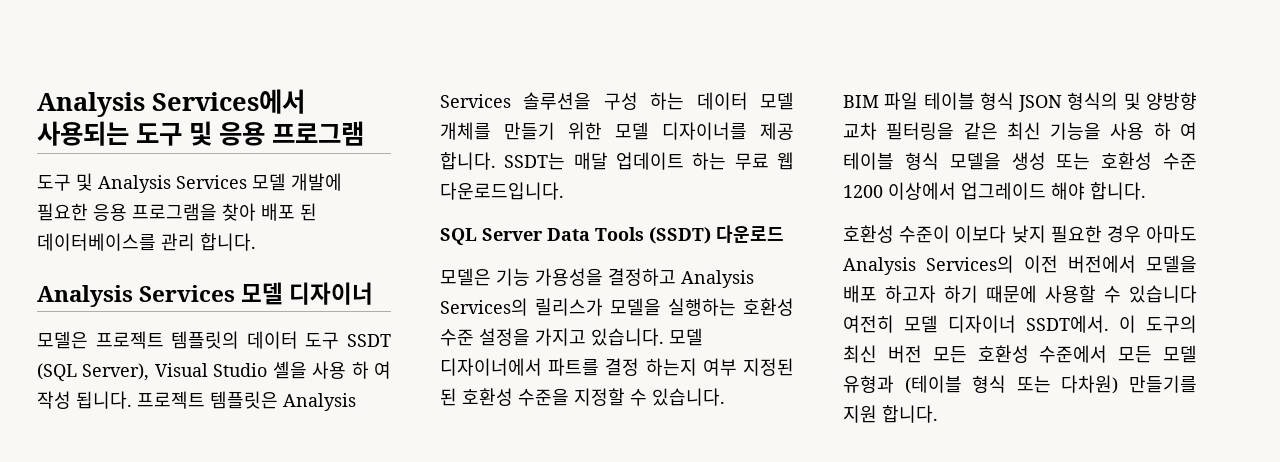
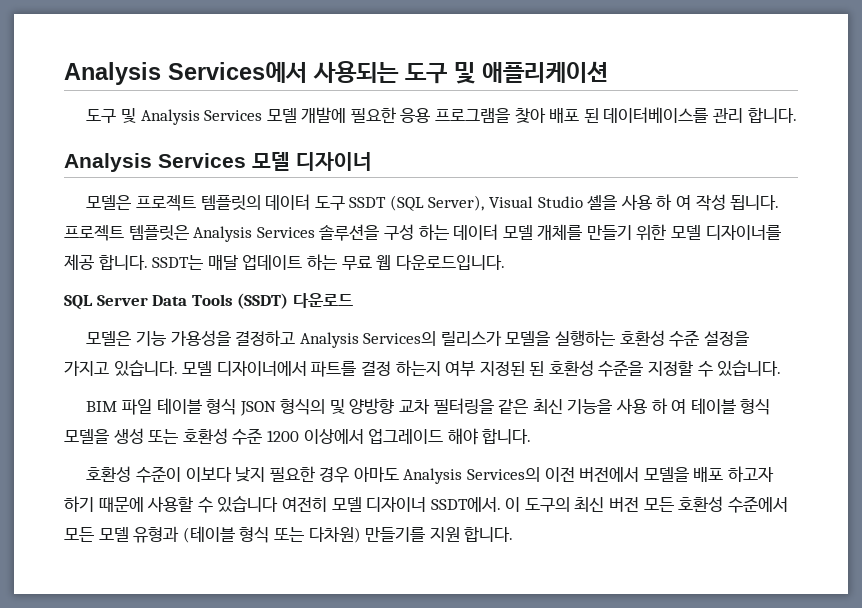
- Analysis Services에서 사용되는 도구 및 응용 프로그램
+ Analysis Services에서 사용되는 도구 및 애플리케이션

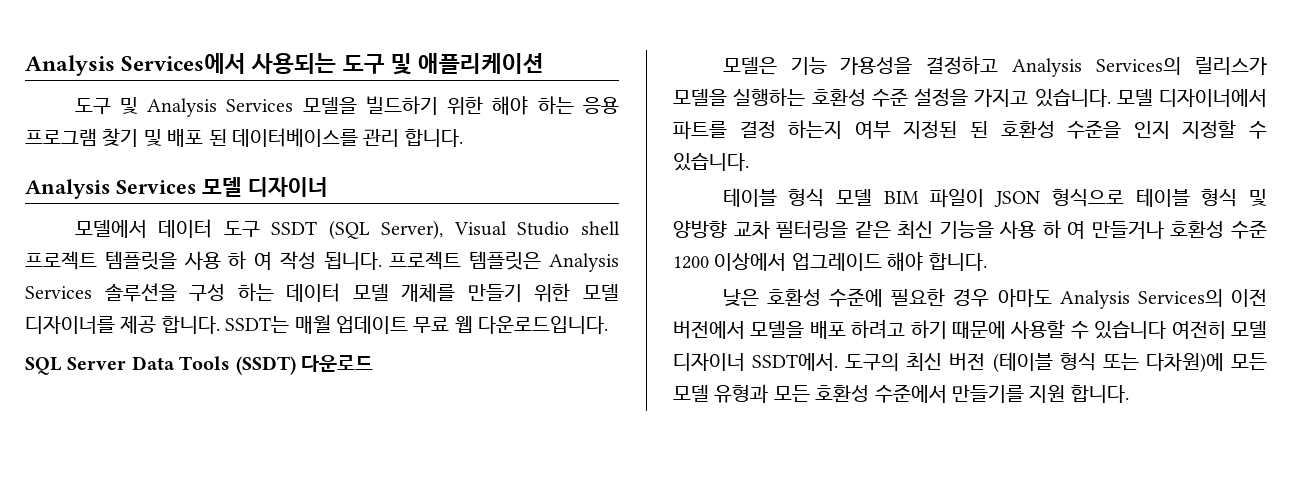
- 도구 및 Analysis Services 모델 개발에 필요한 응용 프로그램을 찾아 배포 된 데이터베이스를 관리 합니다.
+ 도구 및 Analysis Services 모델을 빌드하기 위한 해야 하는 응용 프로그램 찾기 및 배포 된 데이터베이스를 관리 합니다.
- 모델은 프로젝트 템플릿의 데이터 도구 SSDT (SQL Server), Visual Studio 셸을 사용 하 여 작성 됩니다.
+ 모델에서 데이터 도구 SSDT (SQL Server), Visual Studio shell 프로젝트 템플릿을 사용 하 여 작성 됩니다.
- SSDT는 매달 업데이트 하는 무료 웹 다운로드입니다.
+ SSDT는 매월 업데이트 무료 웹 다운로드입니다.
- 모델 디자이너에서 파트를 결정 하는지 여부 지정된 된 호환성 수준을 지정할 수 있습니다.
+ 모델 디자이너에서 파트를 결정 하는지 여부 지정된 된 호환성 수준을 인지 지정할 수 있습니다.
- BIM 파일 테이블 형식 JSON 형식의 및 양방향 교차 필터링을 같은 최신 기능을 사용 하 여 테이블 형식 모델을 생성 또는 호환성 수준 1200 이상에서 업그레이드 해야 합니다.
+ 테이블 형식 모델 BIM 파일이 JSON 형식으로 테이블 형식 및 양방향 교차 필터링을 같은 최신 기능을 사용 하 여 만들거나 호환성 수준 1200 이상에서 업그레이드 해야 합니다.
- 호환성 수준이 이보다 낮지 필요한 경우 아마도 Analysis Services의 이전 버전에서 모델을 배포 하고자 하기 때문에 사용할 수 있습니다 여전히 모델 디자이너 SSDT에서.
+ 낮은 호환성 수준에 필요한 경우 아마도 Analysis Services의 이전 버전에서 모델을 배포 하려고 하기 때문에 사용할 수 있습니다 여전히 모델 디자이너 SSDT에서.
- 이 도구의 최신 버전 모든 호환성 수준에서 모든 모델 유형과 (테이블 형식 또는 다차원) 만들기를 지원 합니다.
+ 도구의 최신 버전 (테이블 형식 또는 다차원)에 모든 모델 유형과 모든 호환성 수준에서 만들기를 지원 합니다.

